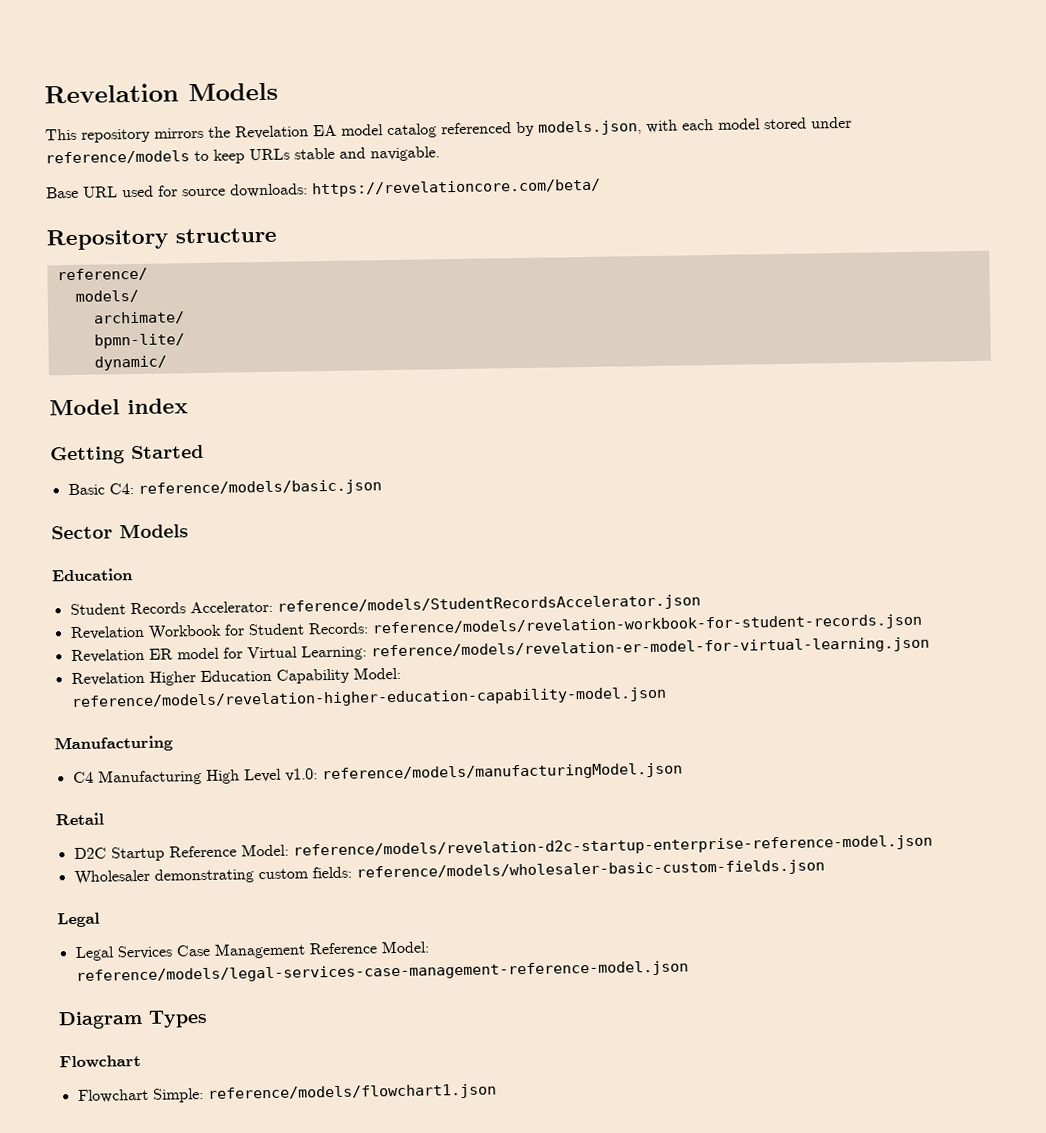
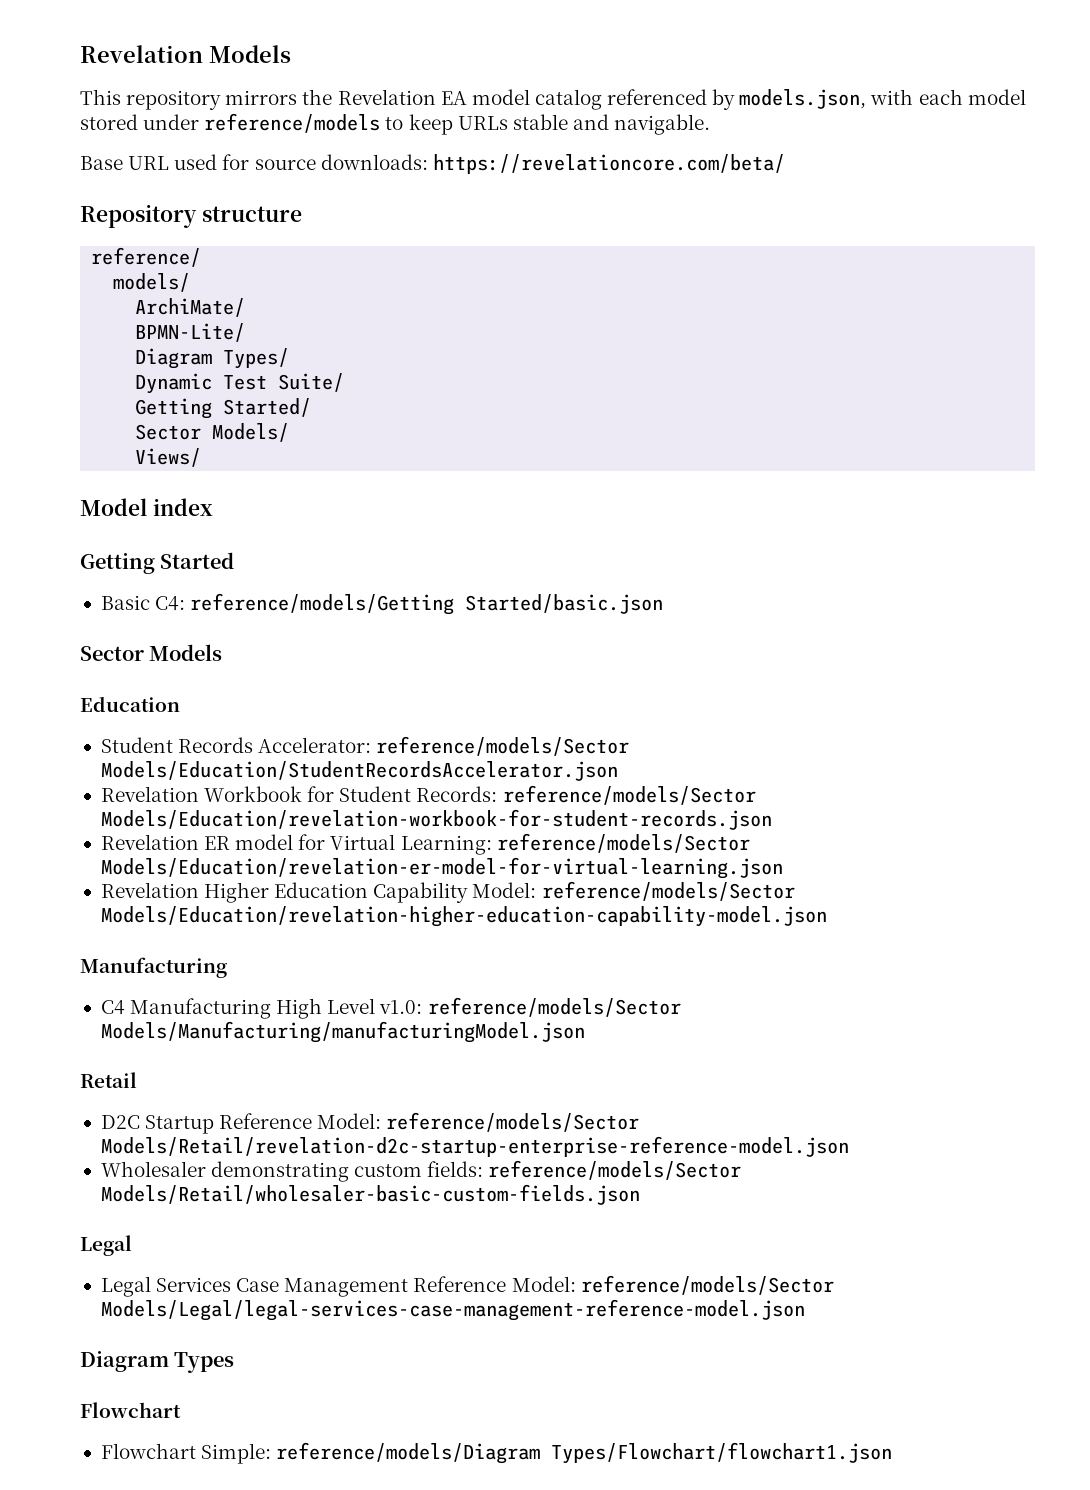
- archimate/
- bpmn-lite/
- dynamic/
+ ArchiMate/
+ BPMN-Lite/
+ Diagram Types/
+ Dynamic Test Suite/
+ Getting Started/
+ Sector Models/
+ Views/
- Basic C4: reference/models/basic.json
+ Basic C4: reference/models/Getting Started/basic.json
- Student Records Accelerator: reference/models/StudentRecordsAccelerator.json
+ Student Records Accelerator: reference/models/Sector Models/Education/StudentRecordsAccelerator.json
- Revelation Workbook for Student Records: reference/models/revelation-workbook-for-student-records.json
+ Revelation Workbook for Student Records: reference/models/Sector Models/Education/revelation-workbook-for-student-records.json
- Revelation ER model for Virtual Learning: reference/models/revelation-er-model-for-virtual-learning.json
+ Revelation ER model for Virtual Learning: reference/models/Sector Models/Education/revelation-er-model-for-virtual-learning.json
- Revelation Higher Education Capability Model: reference/models/revelation-higher-education-capability-model.json
+ Revelation Higher Education Capability Model: reference/models/Sector Models/Education/revelation-higher-education-capability-model.json
- C4 Manufacturing High Level v1.0: reference/models/manufacturingModel.json
+ C4 Manufacturing High Level v1.0: reference/models/Sector Models/Manufacturing/manufacturingModel.json
- D2C Startup Reference Model: reference/models/revelation-d2c-startup-enterprise-reference-model.json
+ D2C Startup Reference Model: reference/models/Sector Models/Retail/revelation-d2c-startup-enterprise-reference-model.json
- Wholesaler demonstrating custom fields: reference/models/wholesaler-basic-custom-fields.json
+ Wholesaler demonstrating custom fields: reference/models/Sector Models/Retail/wholesaler-basic-custom-fields.json
- Legal Services Case Management Reference Model: reference/models/legal-services-case-management-reference-model.json
+ Legal Services Case Management Reference Model: reference/models/Sector Models/Legal/legal-services-case-management-reference-model.json
- Flowchart Simple: reference/models/flowchart1.json
+ Flowchart Simple: reference/models/Diagram Types/Flowchart/flowchart1.json

